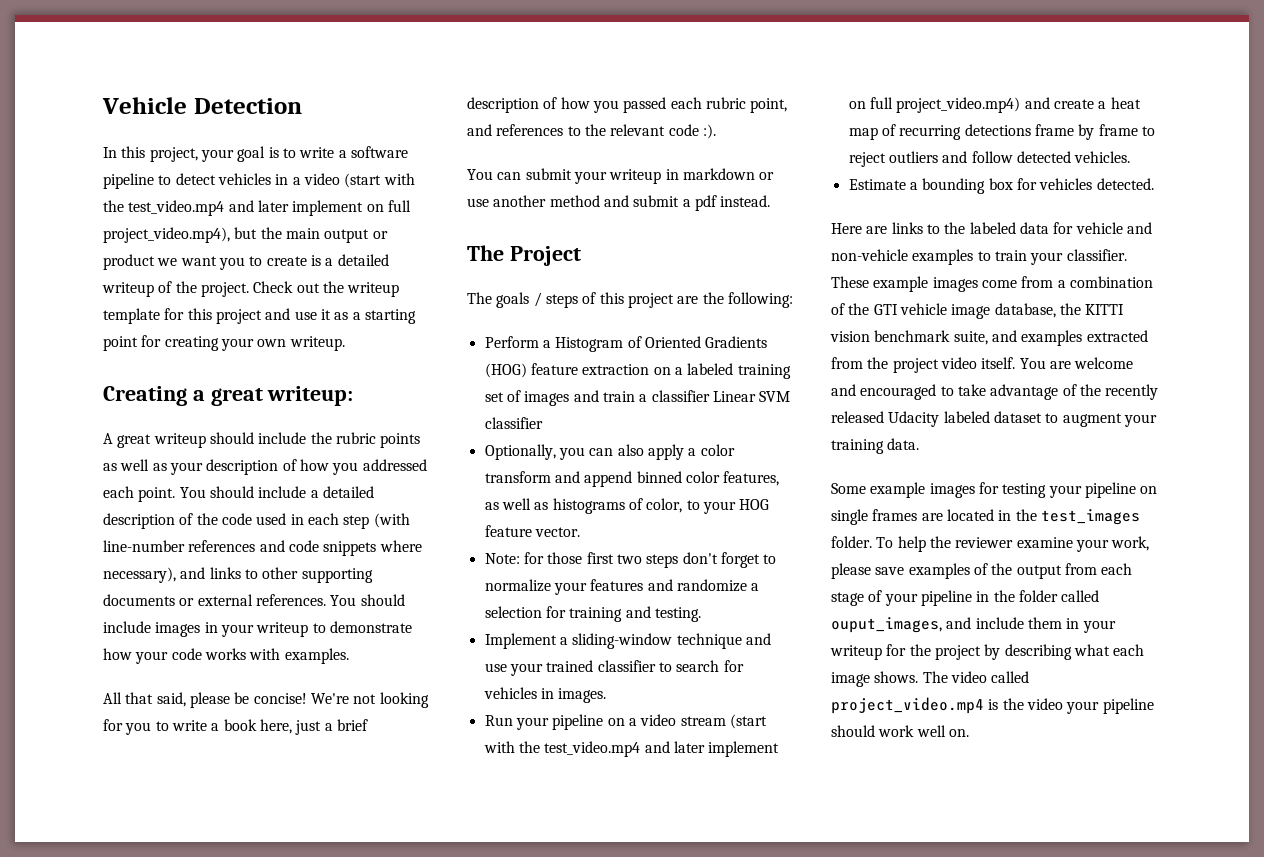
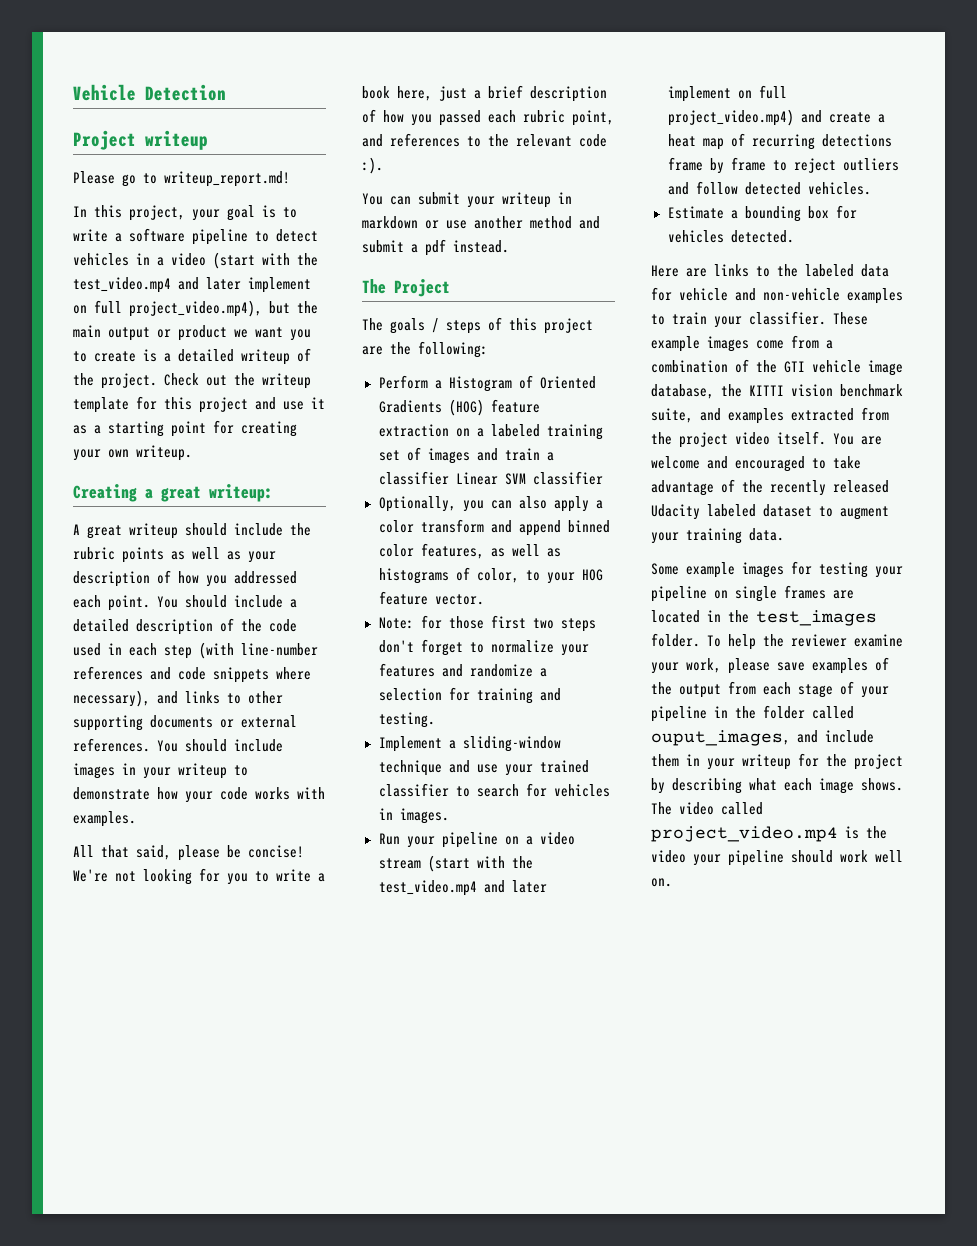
+ Project writeup
+ Please go to writeup_report.md!

